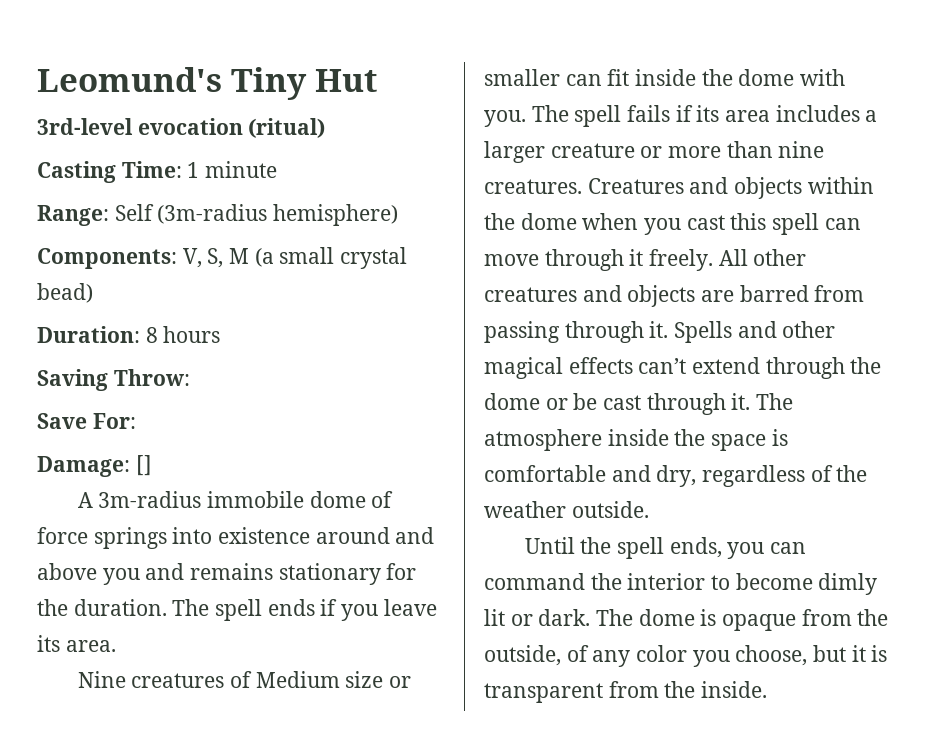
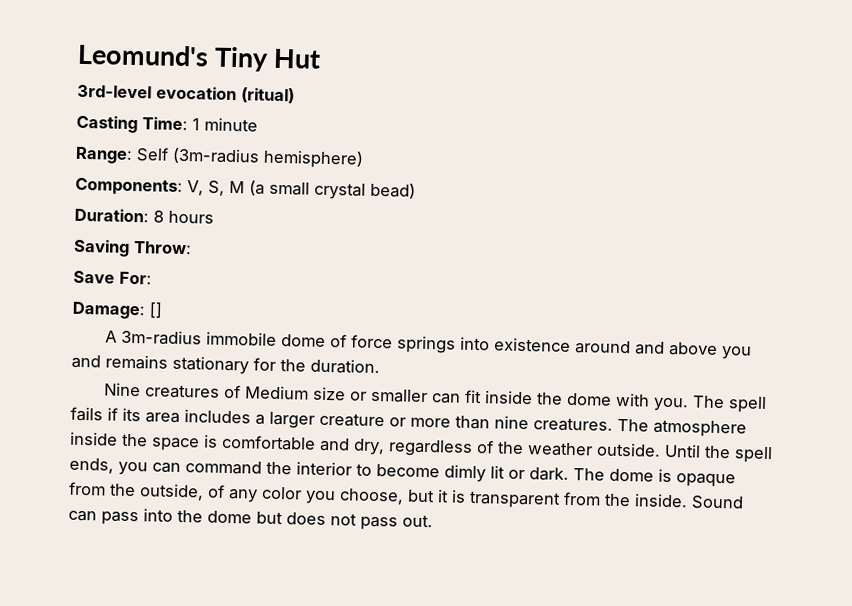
- The spell ends if you leave its area.
- Creatures and objects within the dome when you cast this spell can move through it freely. All other creatures and objects are barred from passing through it. Spells and other magical effects can’t extend through the dome or be cast through it.
- The atmosphere inside the space is comfortable and dry, regardless of the weather outside.
- Until the spell ends, you can command the interior to become dimly lit or dark.
+ The atmosphere inside the space is comfortable and dry, regardless of the weather outside. Until the spell ends, you can command the interior to become dimly lit or dark.
+ Sound can pass into the dome but does not pass out.

